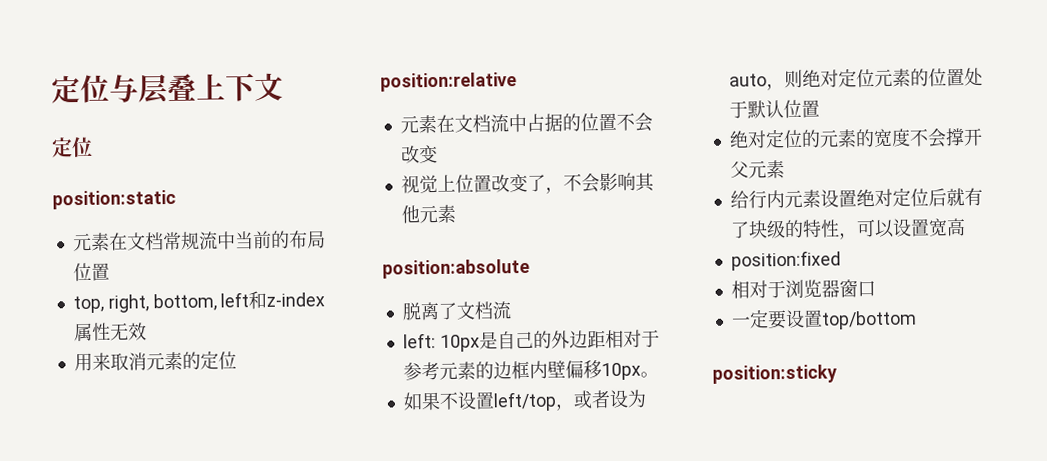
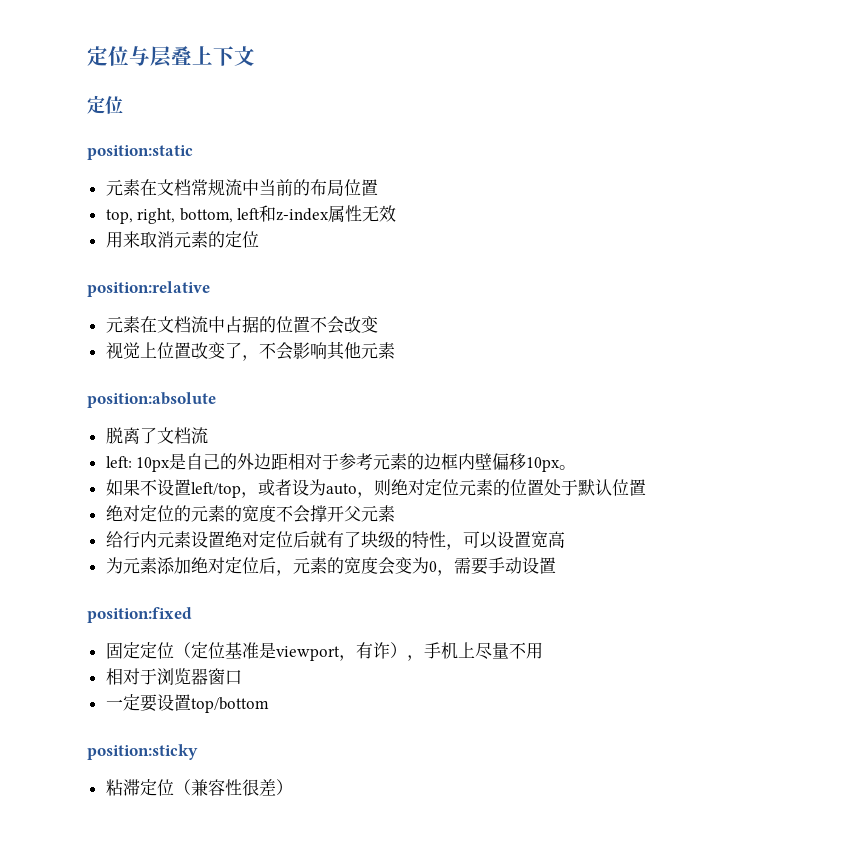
+ 为元素添加绝对定位后，元素的宽度会变为0，需要手动设置
  position:fixed
+ 固定定位（定位基准是viewport，有诈），手机上尽量不用
+ 粘滞定位（兼容性很差）

